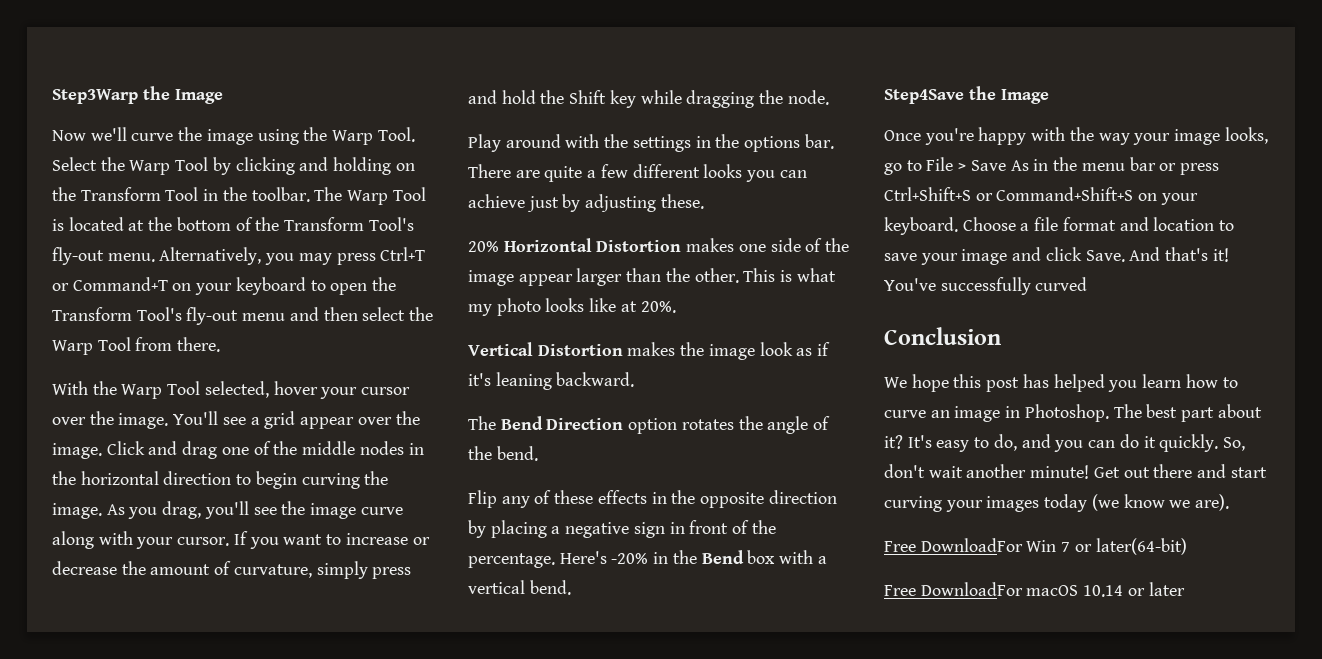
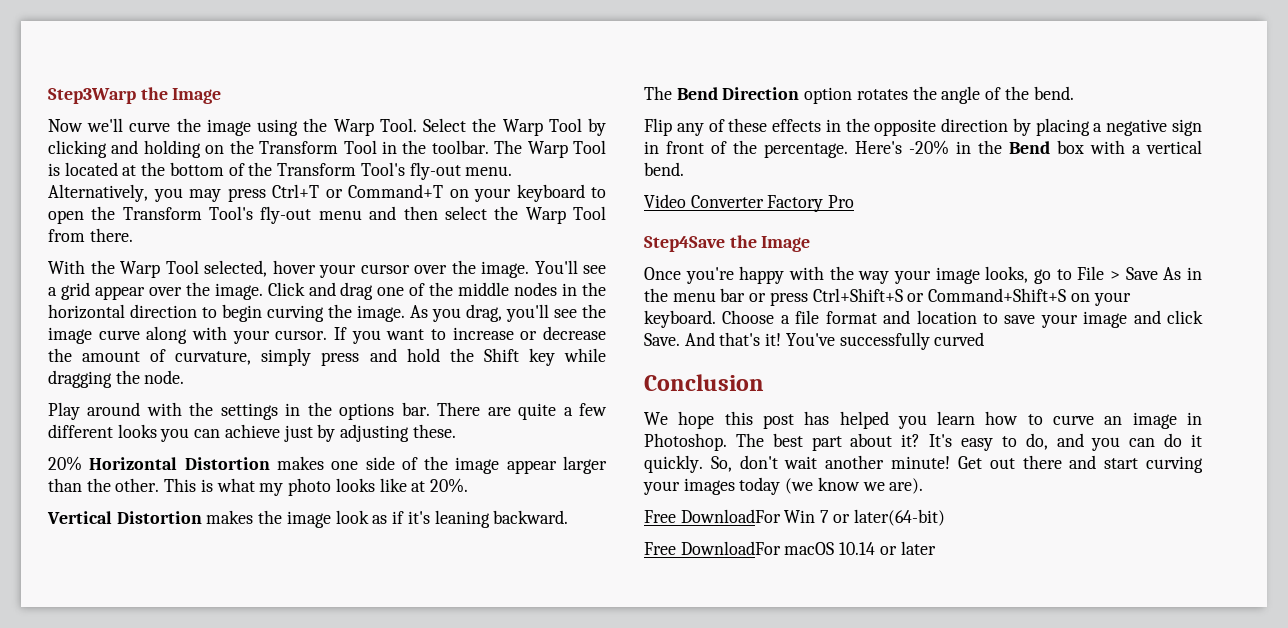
+ Video Converter Factory Pro

